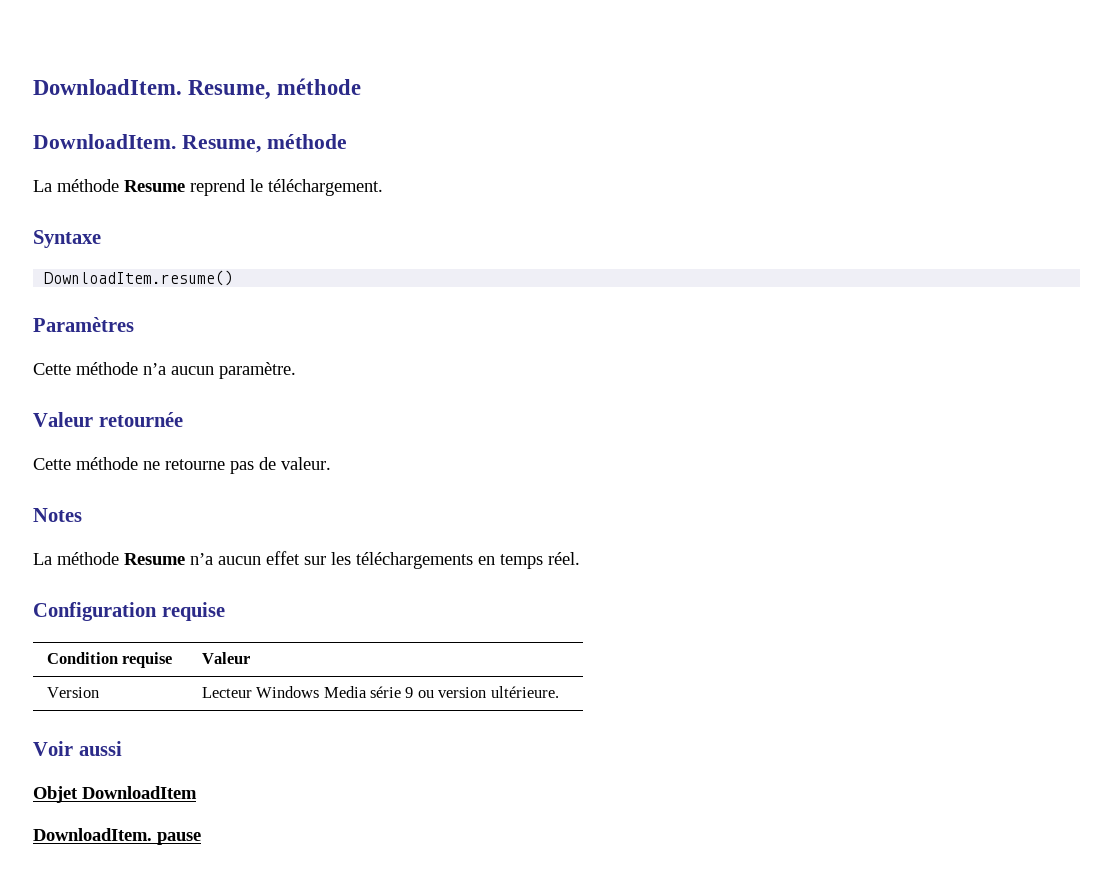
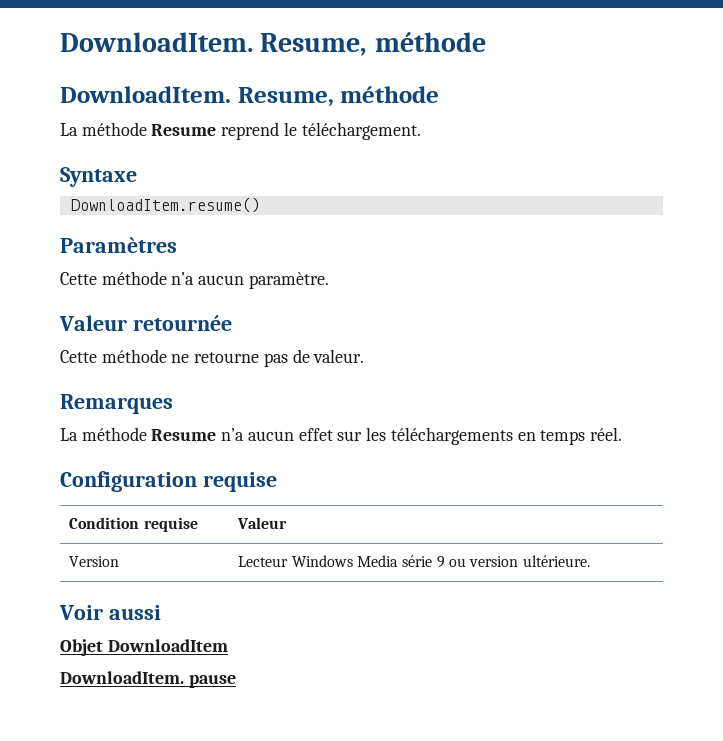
- Notes
+ Remarques

